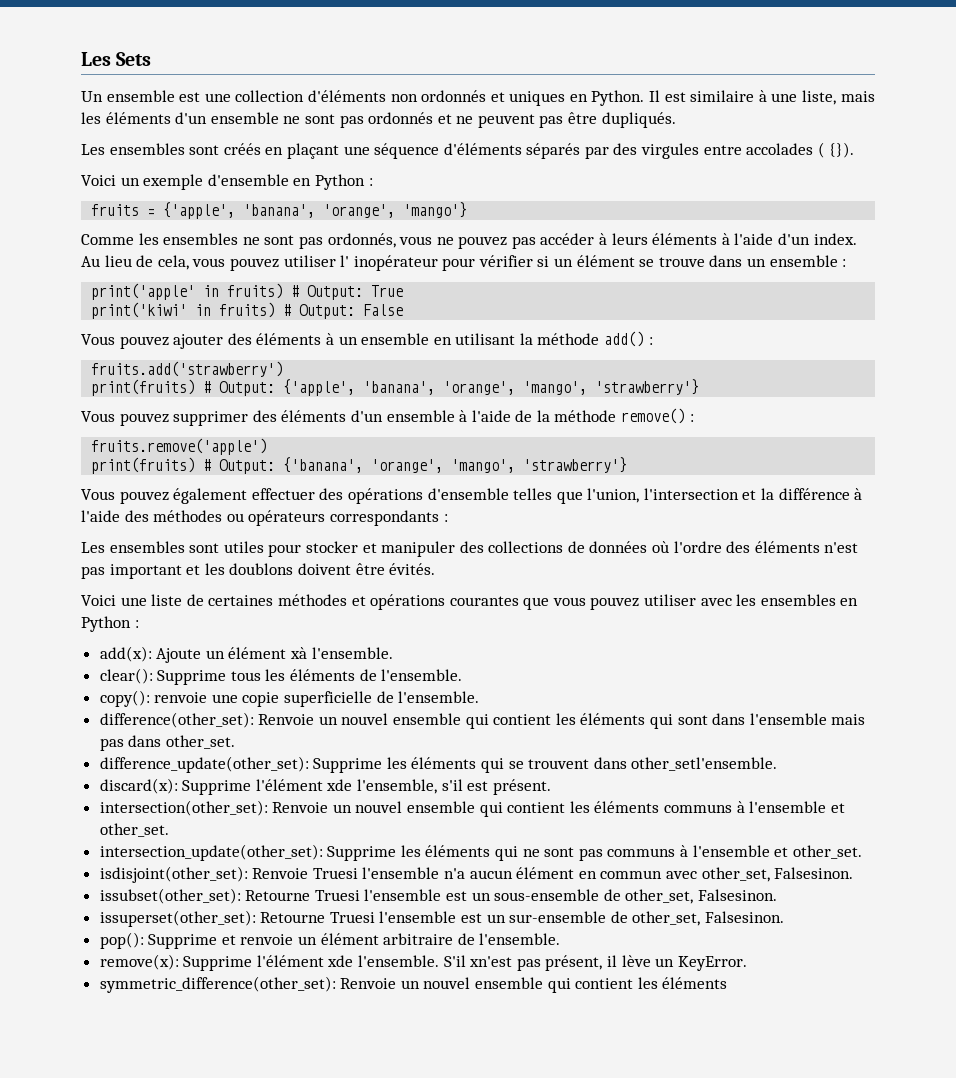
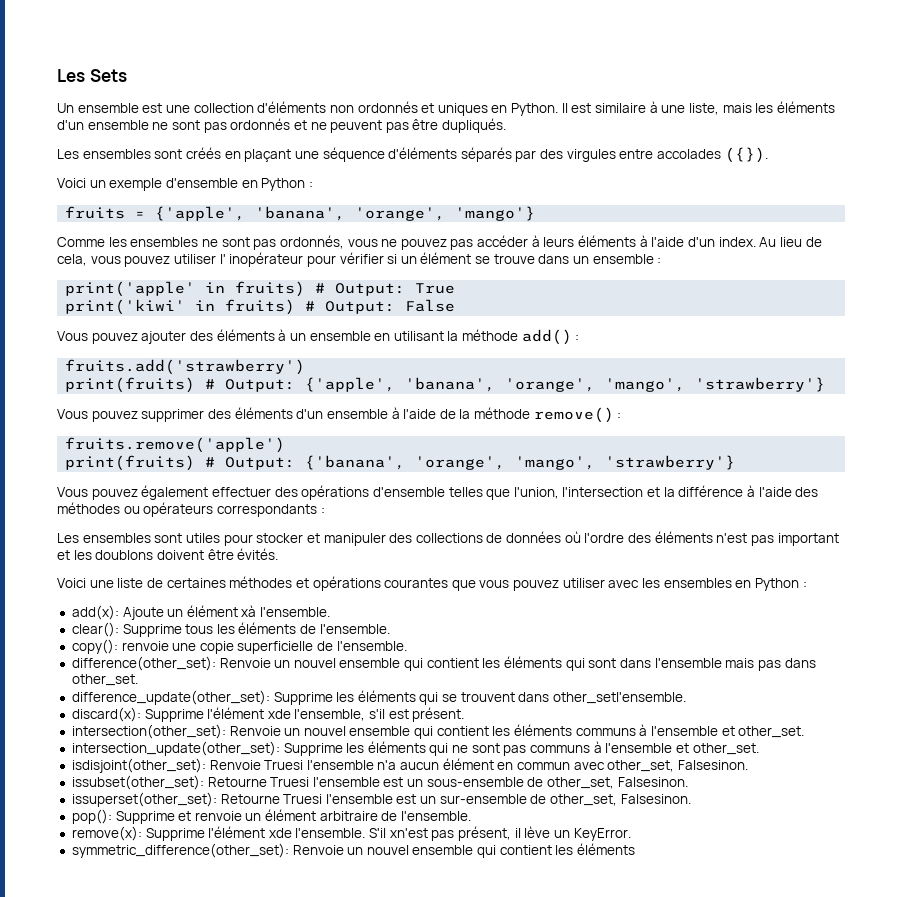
- Les ensembles sont créés en plaçant une séquence d'éléments séparés par des virgules entre accolades ( {}).
+ Les ensembles sont créés en plaçant une séquence d'éléments séparés par des virgules entre accolades ({}).

